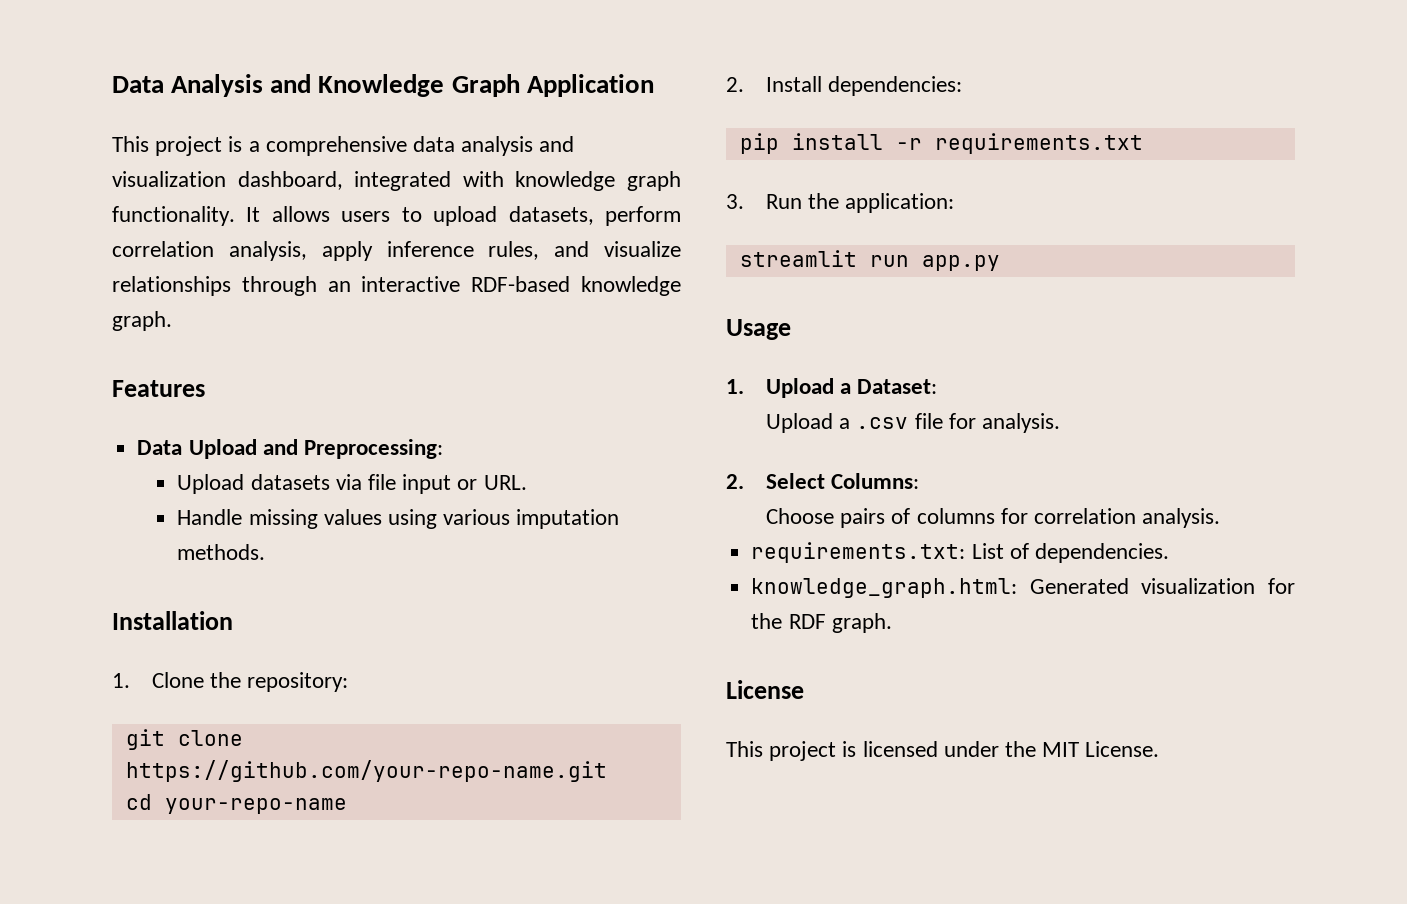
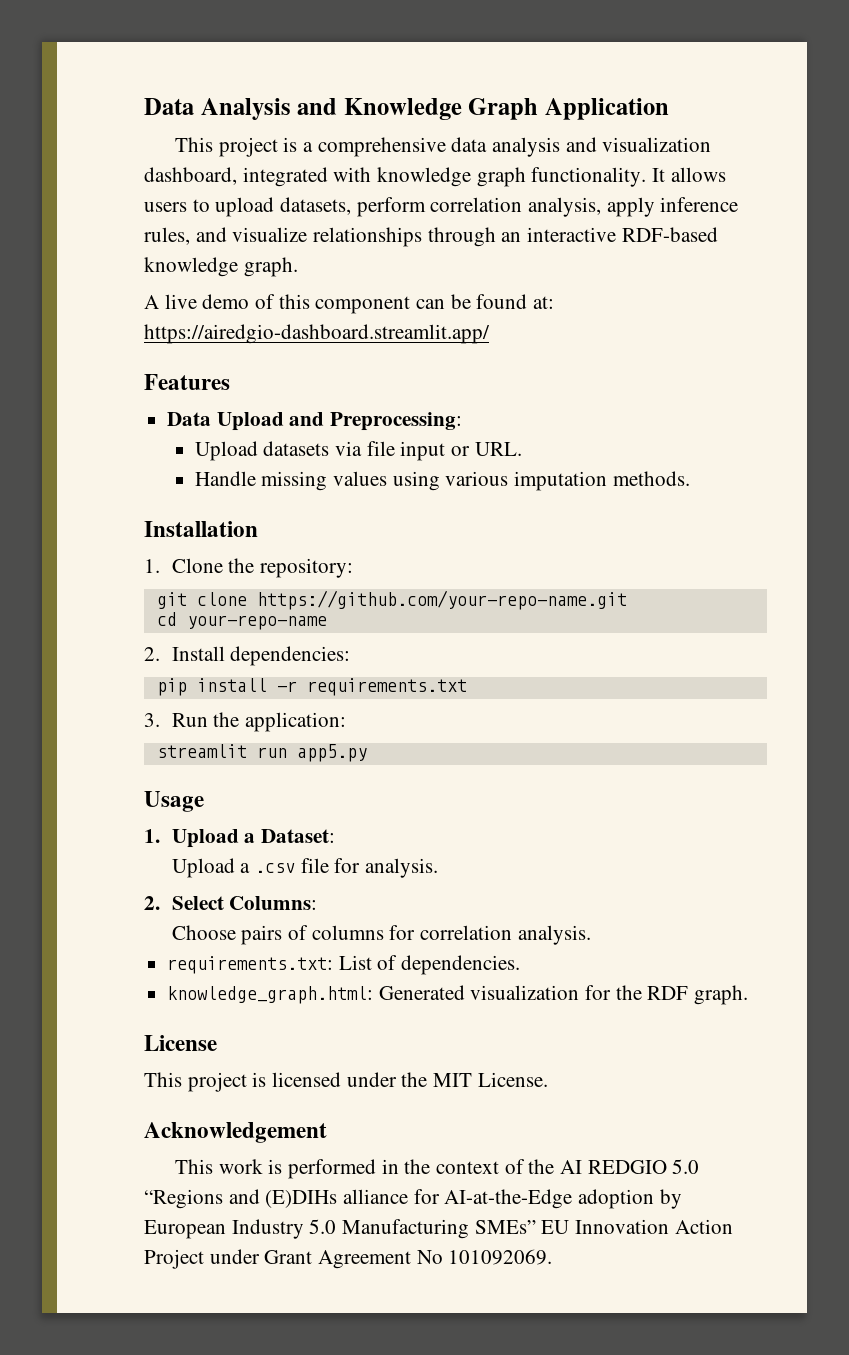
+ A live demo of this component can be found at: https://airedgio-dashboard.streamlit.app/
- streamlit run app.py
+ streamlit run app5.py
+ Acknowledgement
+ This work is performed in the context of the AI REDGIO 5.0 “Regions and (E)DIHs alliance for AI-at-the-Edge adoption by European Industry 5.0 Manufacturing SMEs” EU Innovation Action Project under Grant Agreement No 101092069.

